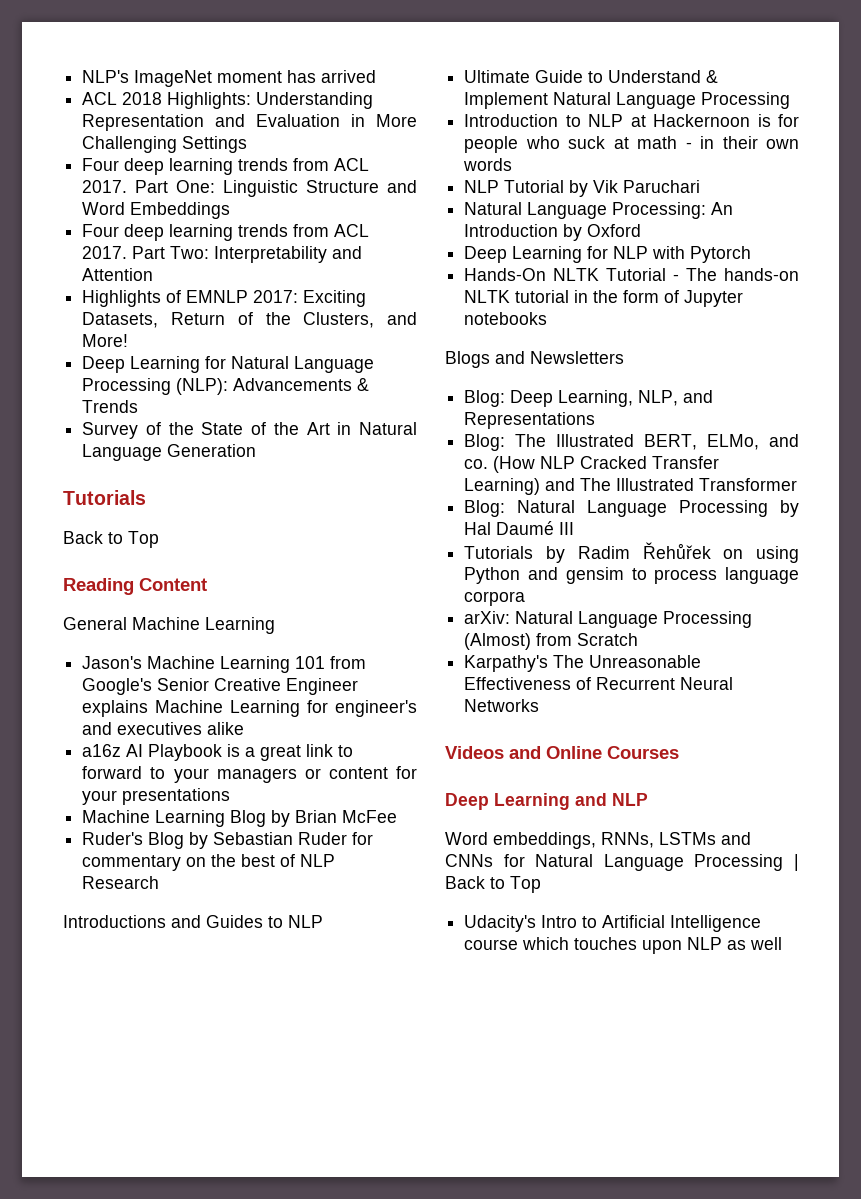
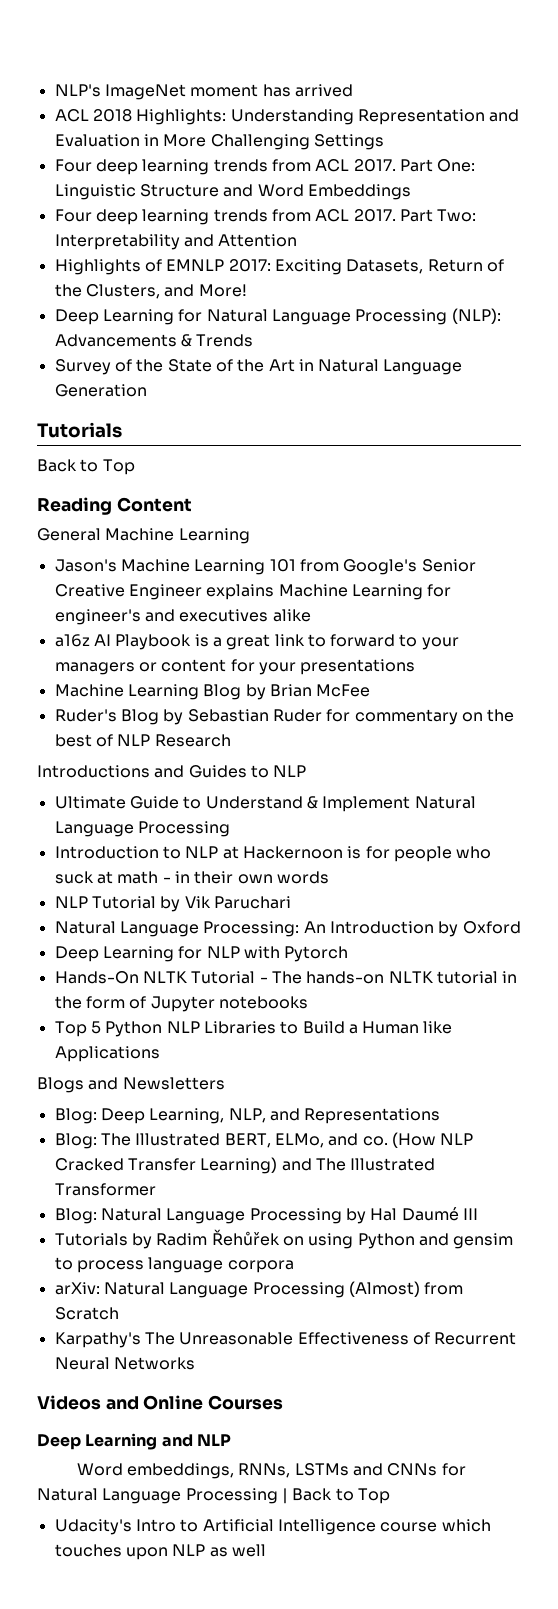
+ Top 5 Python NLP Libraries to Build a Human like Applications

